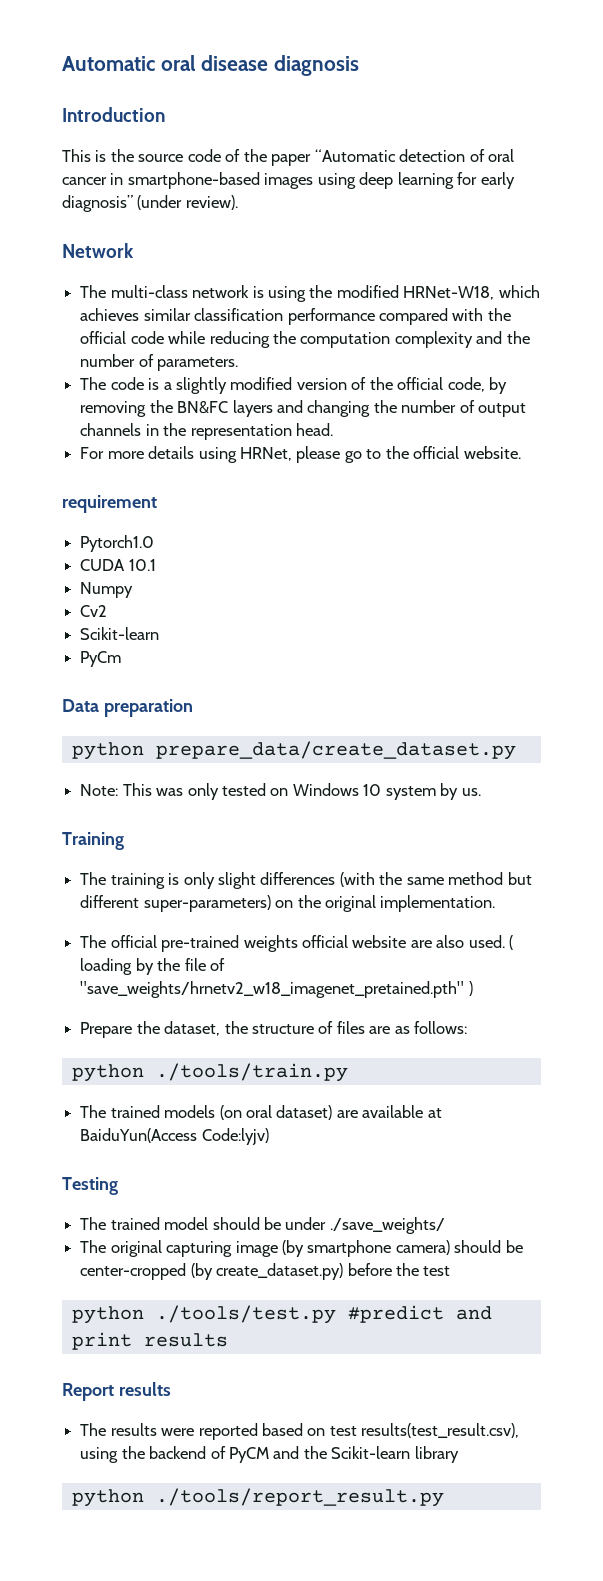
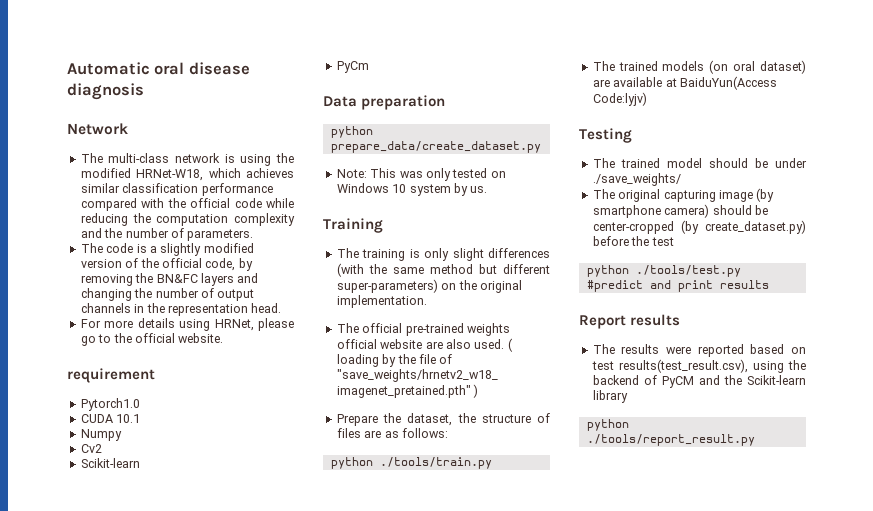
- Introduction
- This is the source code of the paper “Automatic detection of oral cancer in smartphone-based images using deep learning for early diagnosis” (under review).

